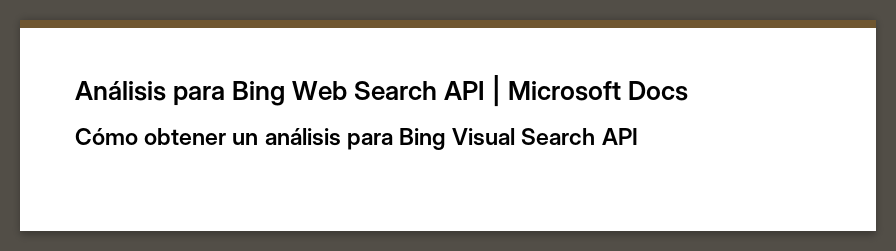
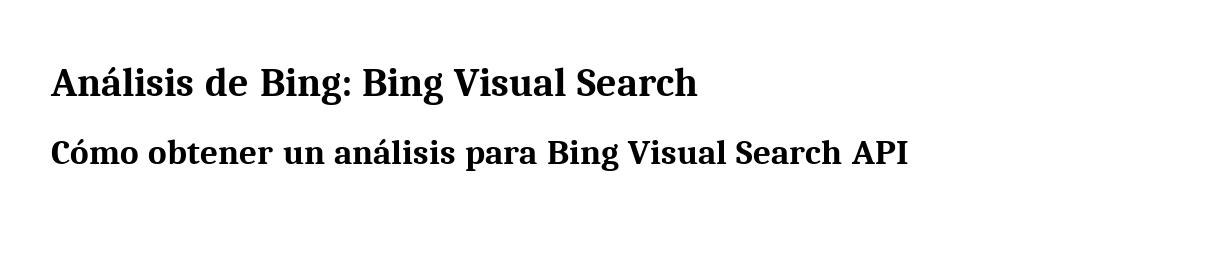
- Análisis para Bing Web Search API | Microsoft Docs
+ Análisis de Bing: Bing Visual Search

